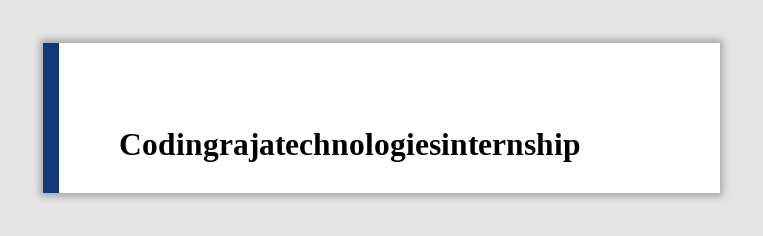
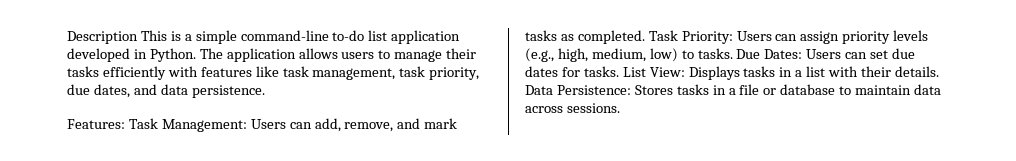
- Codingrajatechnologiesinternship
+ Description This is a simple command-line to-do list application developed in Python. The application allows users to manage their tasks efficiently with features like task management, task priority, due dates, and data persistence.
+ Features: Task Management: Users can add, remove, and mark tasks as completed. Task Priority: Users can assign priority levels (e.g., high, medium, low) to tasks. Due Dates: Users can set due dates for tasks. List View: Displays tasks in a list with their details. Data Persistence: Stores tasks in a file or database to maintain data across sessions.

